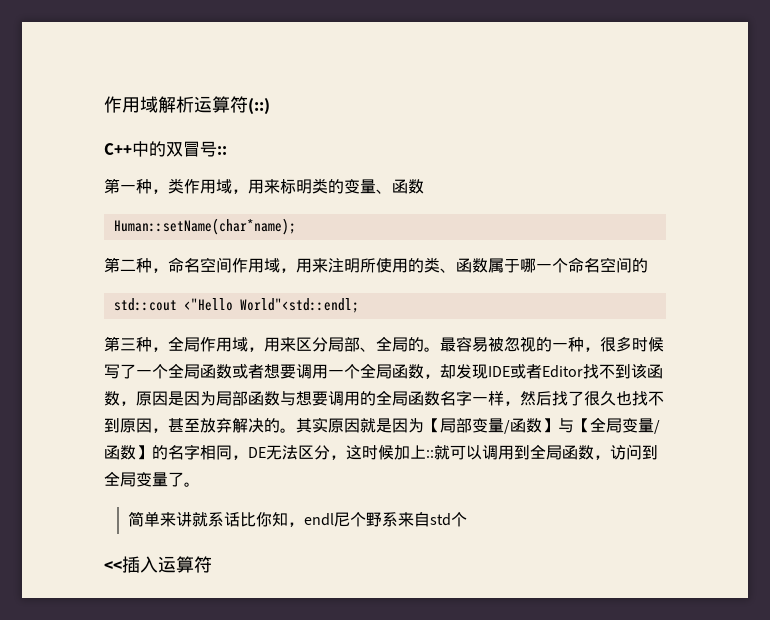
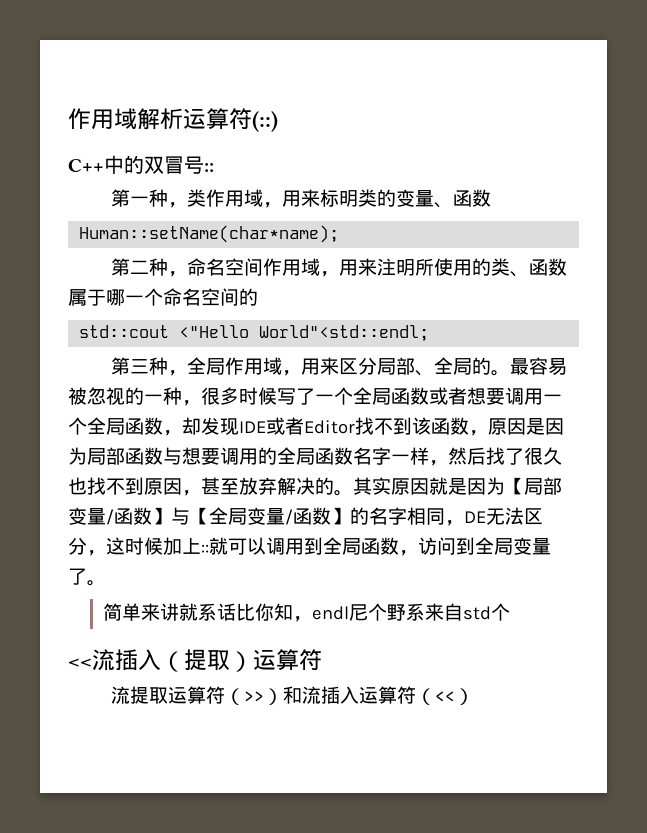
- <<插入运算符
+ <<流插入（提取）运算符
+ 流提取运算符（>>）和流插入运算符（<<）

